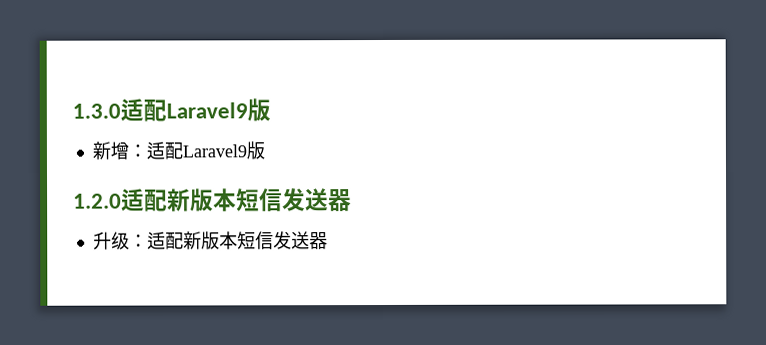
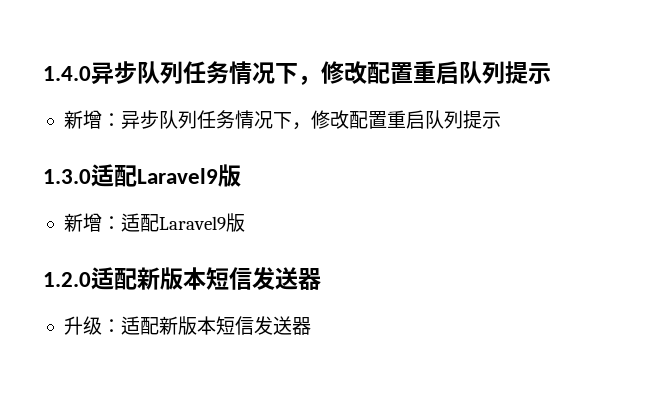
+ 1.4.0异步队列任务情况下，修改配置重启队列提示
+ 新增：异步队列任务情况下，修改配置重启队列提示

